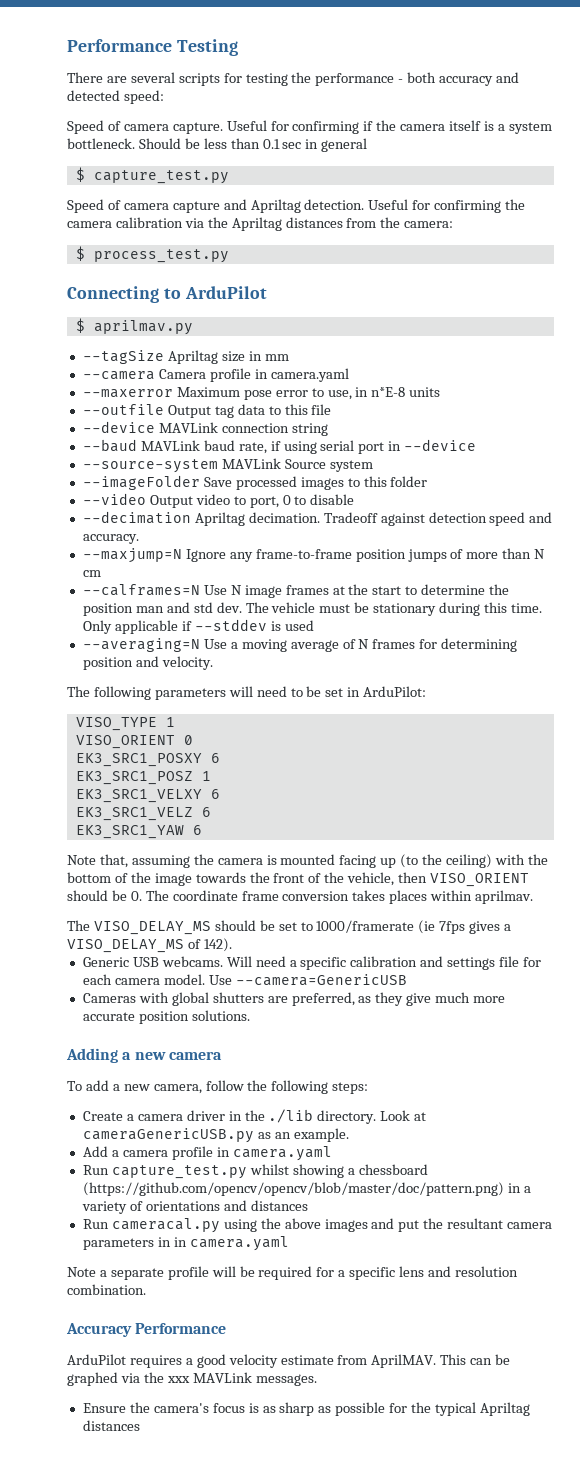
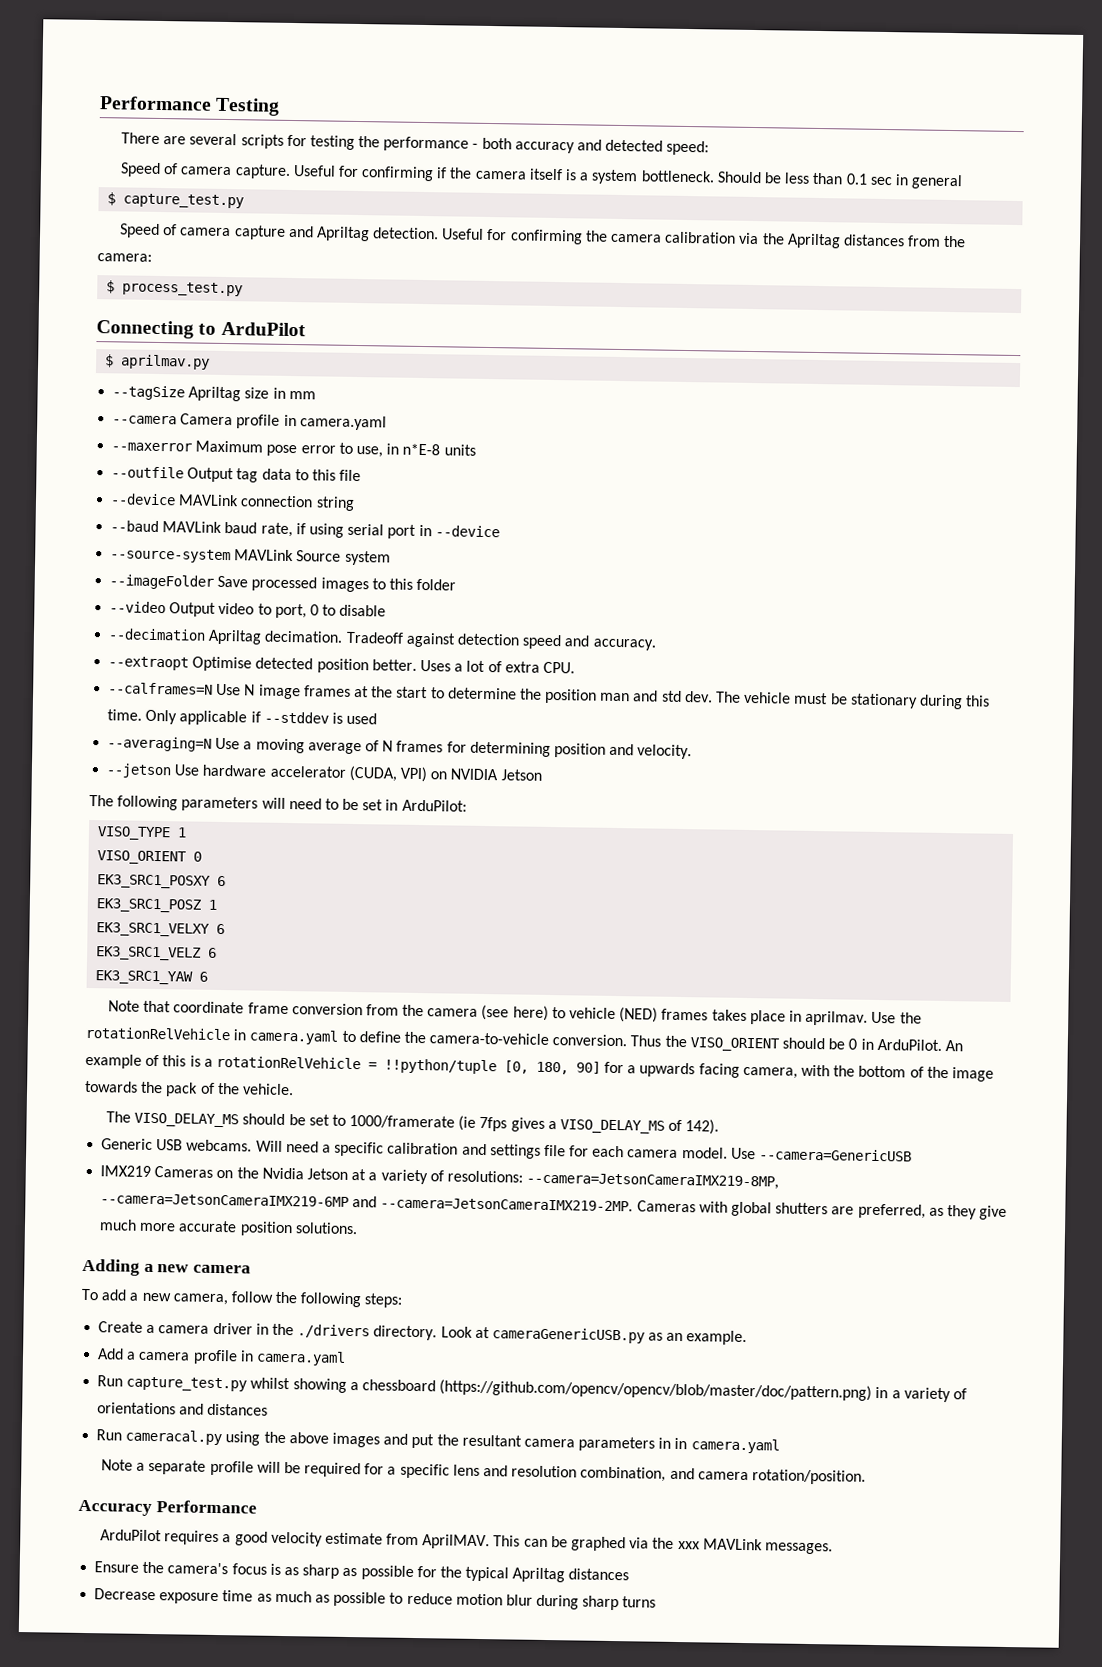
- --maxjump=N Ignore any frame-to-frame position jumps of more than N cm
+ --extraopt Optimise detected position better. Uses a lot of extra CPU.
+ --jetson Use hardware accelerator (CUDA, VPI) on NVIDIA Jetson
- Note that, assuming the camera is mounted facing up (to the ceiling) with the bottom of the image towards the front of the vehicle, then VISO_ORIENT should be 0. The coordinate frame conversion takes places within aprilmav.
+ Note that coordinate frame conversion from the camera (see here) to vehicle (NED) frames takes place in aprilmav. Use the rotationRelVehicle in camera.yaml to define the camera-to-vehicle conversion. Thus the VISO_ORIENT should be 0 in ArduPilot. An example of this is a rotationRelVehicle = !!python/tuple [0, 180, 90] for a upwards facing camera, with the bottom of the image towards the pack of the vehicle.
+ IMX219 Cameras on the Nvidia Jetson at a variety of resolutions: --camera=JetsonCameraIMX219-8MP, --camera=JetsonCameraIMX219-6MP and --camera=JetsonCameraIMX219-2MP.
- Create a camera driver in the ./lib directory.
+ Create a camera driver in the ./drivers directory.
- Note a separate profile will be required for a specific lens and resolution combination.
+ Note a separate profile will be required for a specific lens and resolution combination, and camera rotation/position.
+ Decrease exposure time as much as possible to reduce motion blur during sharp turns

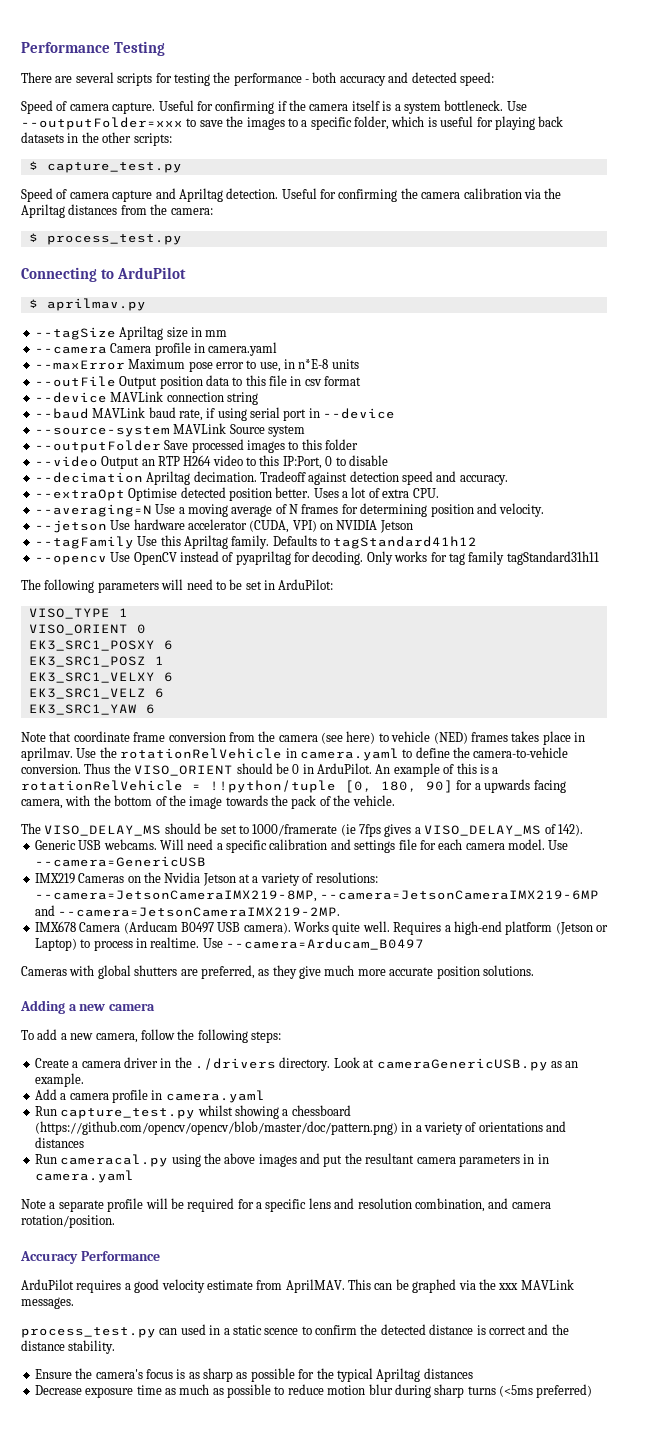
- Should be less than 0.1 sec in general
+ Use --outputFolder=xxx to save the images to a specific folder, which is useful for playing back datasets in the other scripts:
- --maxerror Maximum pose error to use, in n*E-8 units
+ --maxError Maximum pose error to use, in n*E-8 units
- --outfile Output tag data to this file
+ --outFile Output position data to this file in csv format
- --imageFolder Save processed images to this folder
+ --outputFolder Save processed images to this folder
- --video Output video to port, 0 to disable
+ --video Output an RTP H264 video to this IP:Port, 0 to disable
- --extraopt Optimise detected position better.
+ --extraOpt Optimise detected position better.
- --calframes=N Use N image frames at the start to determine the position man and std dev. The vehicle must be stationary during this time. Only applicable if --stddev is used
+ --tagFamily Use this Apriltag family. Defaults to tagStandard41h12
+ --opencv Use OpenCV instead of pyapriltag for decoding. Only works for tag family tagStandard31h11
- IMX219 Cameras on the Nvidia Jetson at a variety of resolutions: --camera=JetsonCameraIMX219-8MP, --camera=JetsonCameraIMX219-6MP and --camera=JetsonCameraIMX219-2MP. Cameras with global shutters are preferred, as they give much more accurate position solutions.
+ IMX219 Cameras on the Nvidia Jetson at a variety of resolutions: --camera=JetsonCameraIMX219-8MP, --camera=JetsonCameraIMX219-6MP and --camera=JetsonCameraIMX219-2MP.
+ IMX678 Camera (Arducam B0497 USB camera). Works quite well. Requires a high-end platform (Jetson or Laptop) to process in realtime. Use --camera=Arducam_B0497
+ Cameras with global shutters are preferred, as they give much more accurate position solutions.
+ process_test.py can used in a static scence to confirm the detected distance is correct and the distance stability.
- Decrease exposure time as much as possible to reduce motion blur during sharp turns
+ Decrease exposure time as much as possible to reduce motion blur during sharp turns (<5ms preferred)

